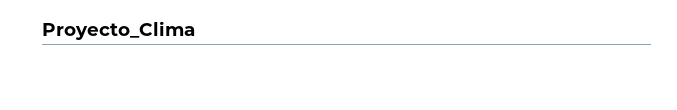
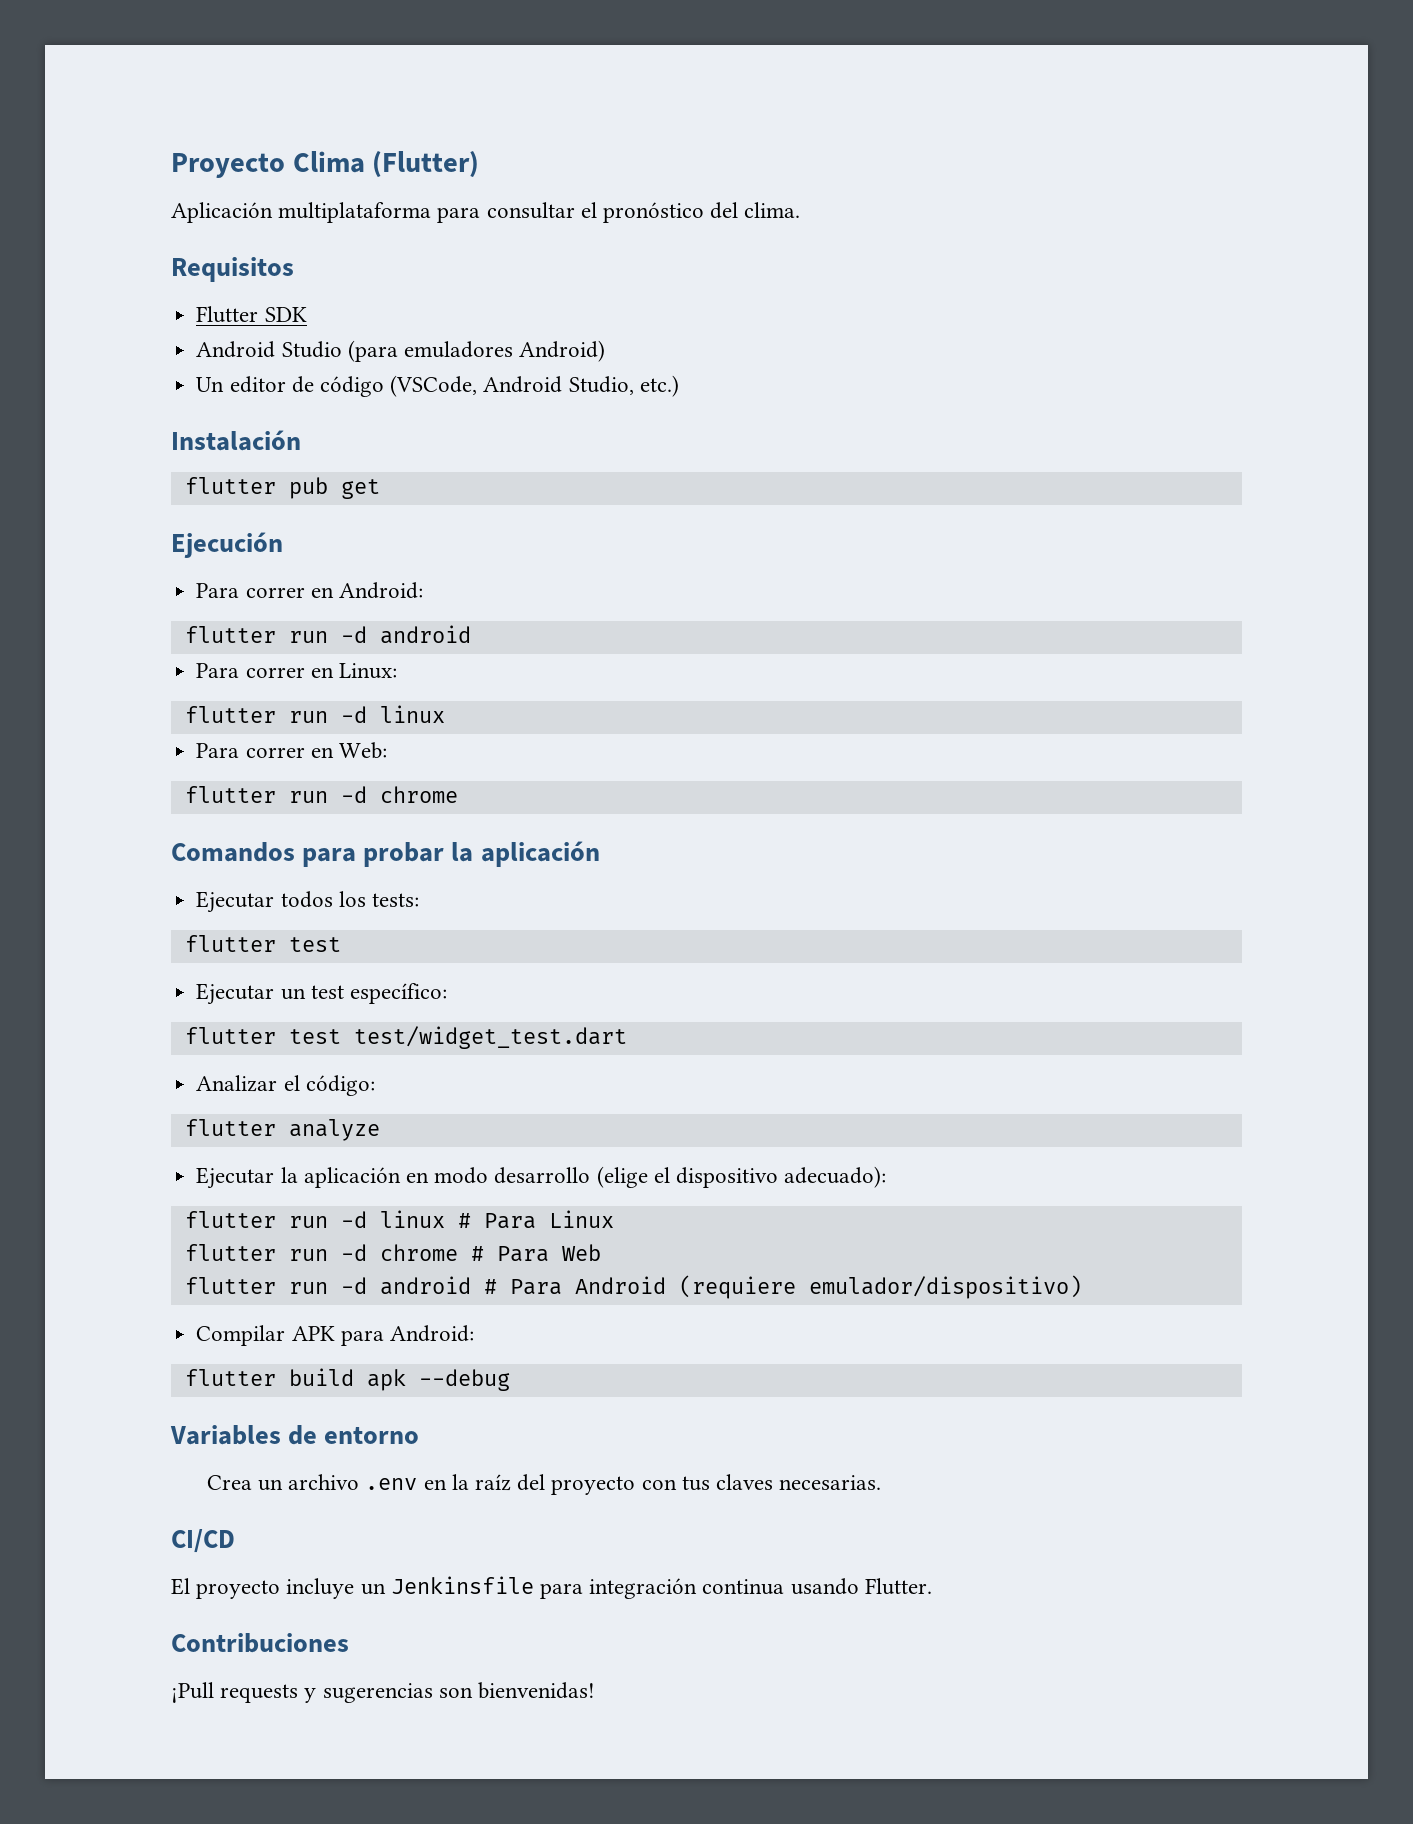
- Proyecto_Clima
+ Proyecto Clima (Flutter)
+ Aplicación multiplataforma para consultar el pronóstico del clima.
+ Requisitos
+ Flutter SDK
+ Android Studio (para emuladores Android)
+ Un editor de código (VSCode, Android Studio, etc.)
+ Instalación
+ flutter pub get
+ Ejecución
+ Para correr en Android:
+ flutter run -d android
+ Para correr en Linux:
+ flutter run -d linux
+ Para correr en Web:
+ flutter run -d chrome
+ Comandos para probar la aplicación
+ Ejecutar todos los tests:
+ flutter test
+ Ejecutar un test específico:
+ flutter test test/widget_test.dart
+ Analizar el código:
+ flutter analyze
+ Ejecutar la aplicación en modo desarrollo (elige el dispositivo adecuado):
+ flutter run -d linux # Para Linux
+ flutter run -d chrome # Para Web
+ flutter run -d android # Para Android (requiere emulador/dispositivo)
+ Compilar APK para Android:
+ flutter build apk --debug
+ Variables de entorno
+ Crea un archivo .env en la raíz del proyecto con tus claves necesarias.
+ CI/CD
+ El proyecto incluye un Jenkinsfile para integración continua usando Flutter.
+ Contribuciones
+ ¡Pull requests y sugerencias son bienvenidas!

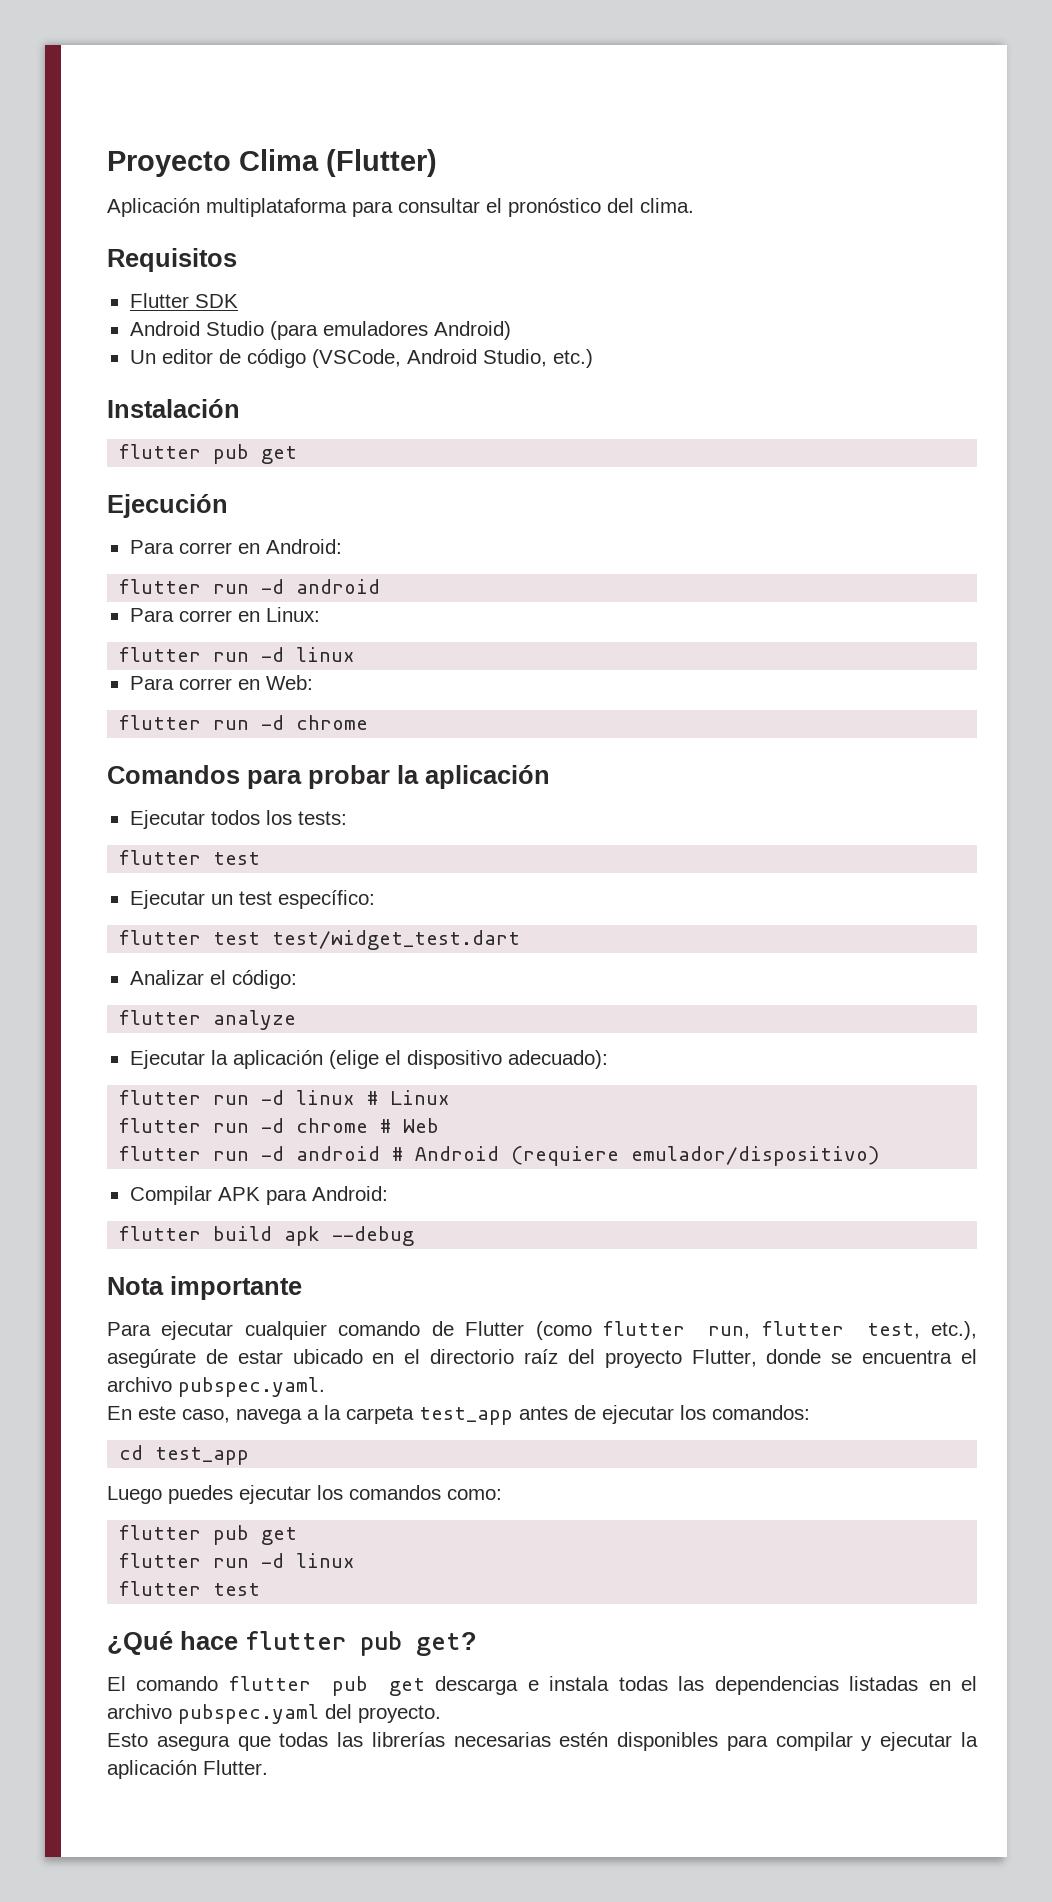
- Ejecutar la aplicación en modo desarrollo (elige el dispositivo adecuado):
+ Ejecutar la aplicación (elige el dispositivo adecuado):
- flutter run -d linux # Para Linux
+ flutter run -d linux # Linux
- flutter run -d chrome # Para Web
+ flutter run -d chrome # Web
- flutter run -d android # Para Android (requiere emulador/dispositivo)
+ flutter run -d android # Android (requiere emulador/dispositivo)
- Variables de entorno
- Crea un archivo .env en la raíz del proyecto con tus claves necesarias.
- CI/CD
- El proyecto incluye un Jenkinsfile para integración continua usando Flutter.
- Contribuciones
- ¡Pull requests y sugerencias son bienvenidas!
+ Nota importante
+ Para ejecutar cualquier comando de Flutter (como flutter run, flutter test, etc.), asegúrate de estar ubicado en el directorio raíz del proyecto Flutter, donde se encuentra el archivo pubspec.yaml.
+ En este caso, navega a la carpeta test_app antes de ejecutar los comandos:
+ cd test_app
+ Luego puedes ejecutar los comandos como:
+ flutter pub get
+ flutter run -d linux
+ flutter test
+ ¿Qué hace flutter pub get?
+ El comando flutter pub get descarga e instala todas las dependencias listadas en el archivo pubspec.yaml del proyecto.
+ Esto asegura que todas las librerías necesarias estén disponibles para compilar y ejecutar la aplicación Flutter.

